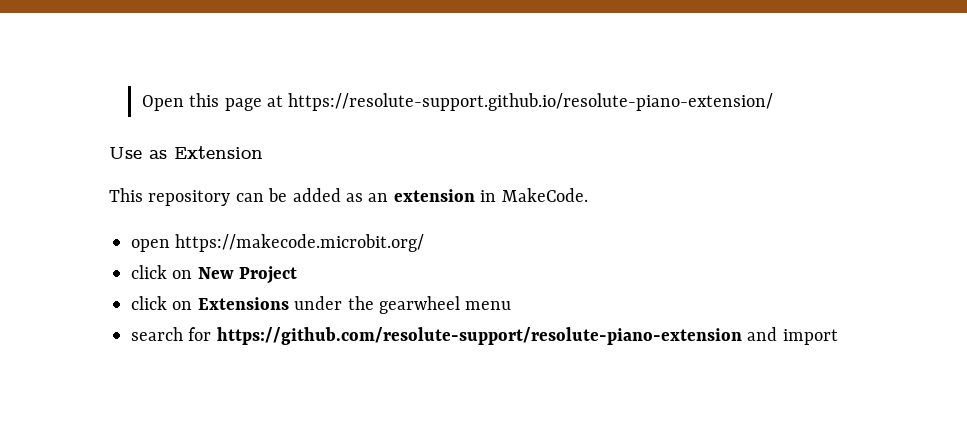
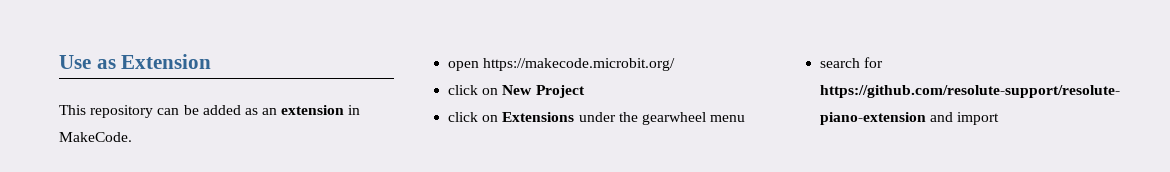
- Open this page at https://resolute-support.github.io/resolute-piano-extension/

